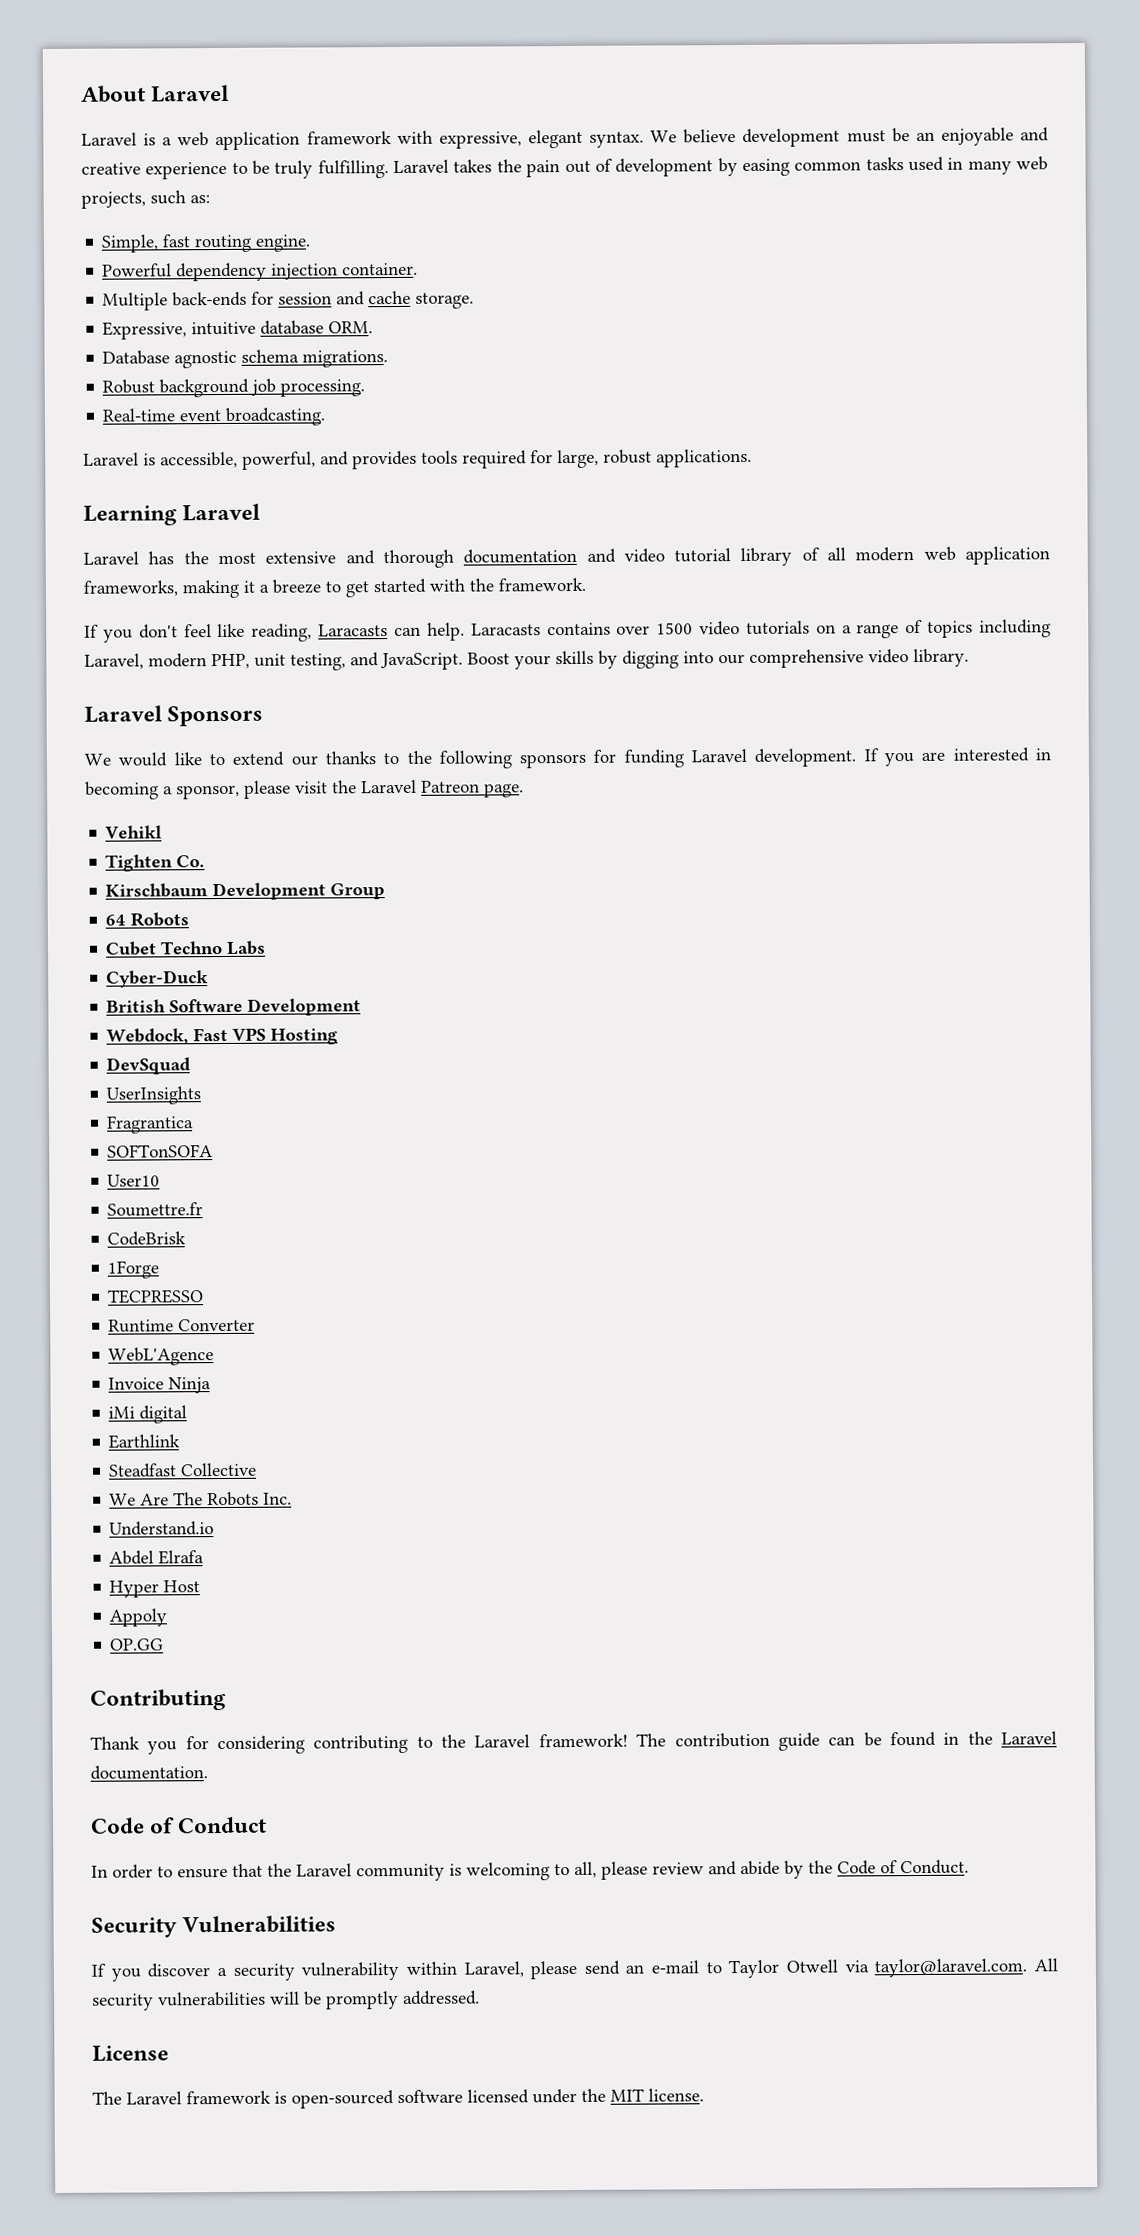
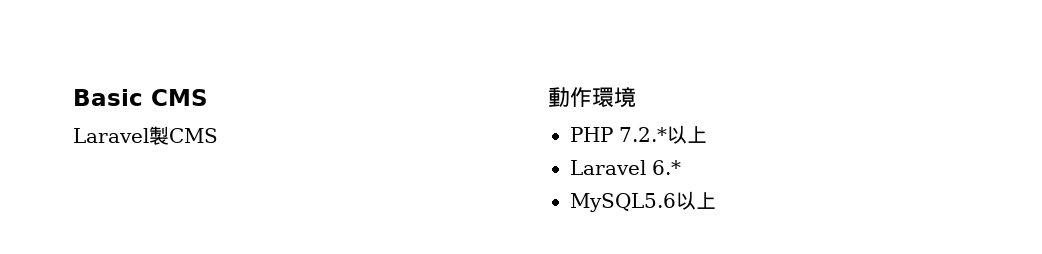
- About Laravel
- Laravel is a web application framework with expressive, elegant syntax. We believe development must be an enjoyable and creative experience to be truly fulfilling. Laravel takes the pain out of development by easing common tasks used in many web projects, such as:
- Simple, fast routing engine.
- Powerful dependency injection container.
- Multiple back-ends for session and cache storage.
- Expressive, intuitive database ORM.
- Database agnostic schema migrations.
- Robust background job processing.
- Real-time event broadcasting.
- Laravel is accessible, powerful, and provides tools required for large, robust applications.
- Learning Laravel
- Laravel has the most extensive and thorough documentation and video tutorial library of all modern web application frameworks, making it a breeze to get started with the framework.
- If you don't feel like reading, Laracasts can help. Laracasts contains over 1500 video tutorials on a range of topics including Laravel, modern PHP, unit testing, and JavaScript. Boost your skills by digging into our comprehensive video library.
- Laravel Sponsors
- We would like to extend our thanks to the following sponsors for funding Laravel development. If you are interested in becoming a sponsor, please visit the Laravel Patreon page.
- Vehikl
- Tighten Co.
- Kirschbaum Development Group
- 64 Robots
- Cubet Techno Labs
- Cyber-Duck
- British Software Development
- Webdock, Fast VPS Hosting
- DevSquad
- UserInsights
- Fragrantica
- SOFTonSOFA
- User10
- Soumettre.fr
- CodeBrisk
- 1Forge
- TECPRESSO
- Runtime Converter
- WebL'Agence
- Invoice Ninja
- iMi digital
- Earthlink
- Steadfast Collective
- We Are The Robots Inc.
- Understand.io
- Abdel Elrafa
- Hyper Host
- Appoly
- OP.GG
- Contributing
- Thank you for considering contributing to the Laravel framework! The contribution guide can be found in the Laravel documentation.
- Code of Conduct
- In order to ensure that the Laravel community is welcoming to all, please review and abide by the Code of Conduct.
- Security Vulnerabilities
- If you discover a security vulnerability within Laravel, please send an e-mail to Taylor Otwell via taylor@laravel.com. All security vulnerabilities will be promptly addressed.
- License
- The Laravel framework is open-sourced software licensed under the MIT license.
+ Basic CMS
+ Laravel製CMS
+ 動作環境
+ PHP 7.2.*以上
+ Laravel 6.*
+ MySQL5.6以上

